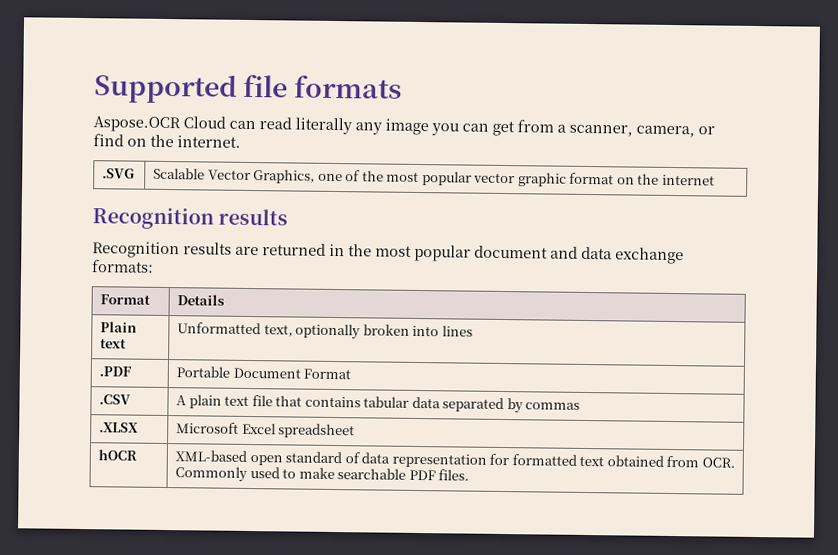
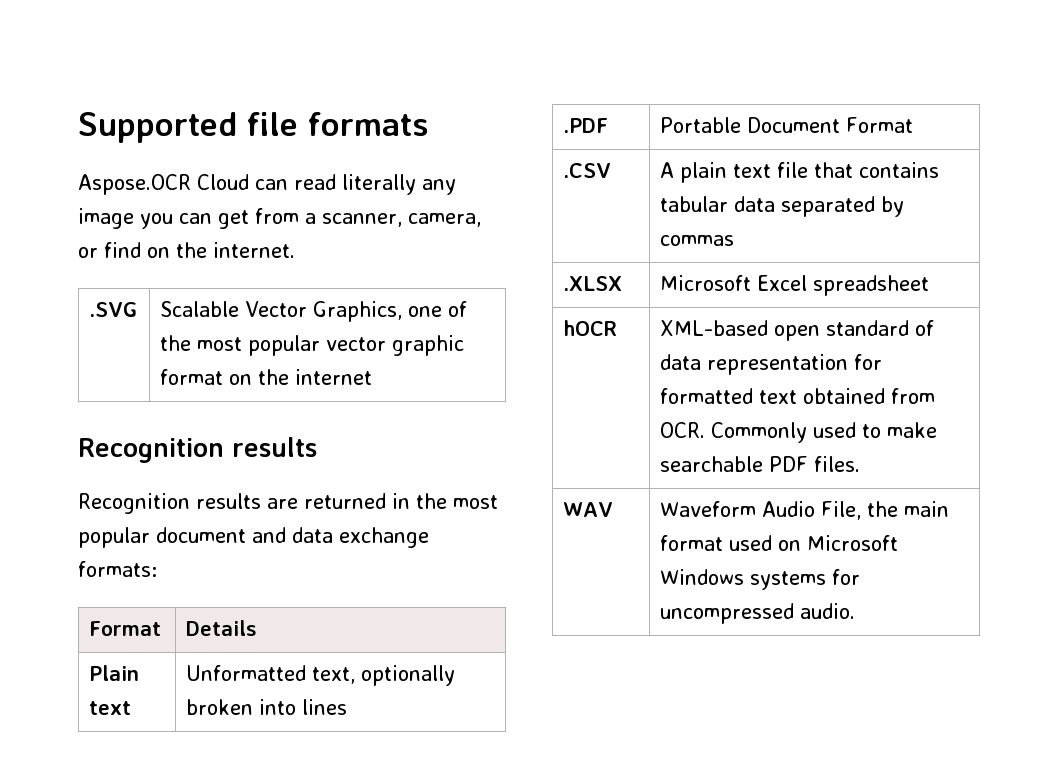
+ WAV | Waveform Audio File, the main format used on Microsoft Windows systems for uncompressed audio.

